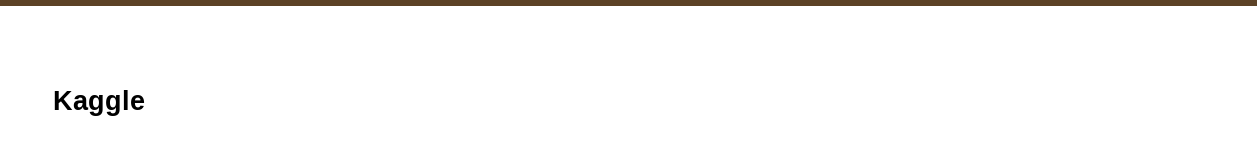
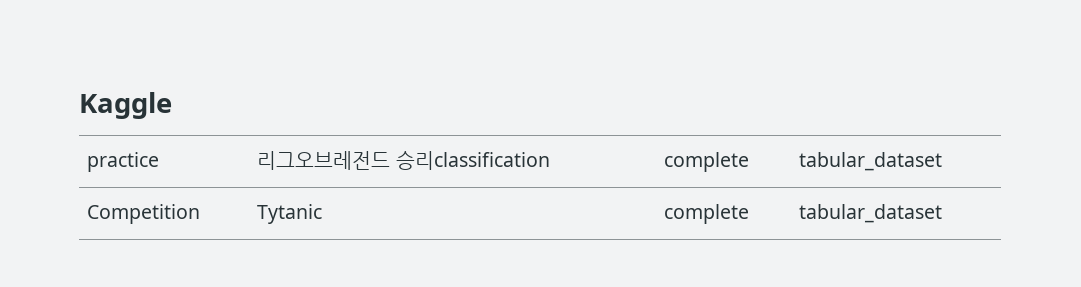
+ practice | 리그오브레전드 승리classification | complete | tabular_dataset
+ Competition | Tytanic | complete | tabular_dataset

